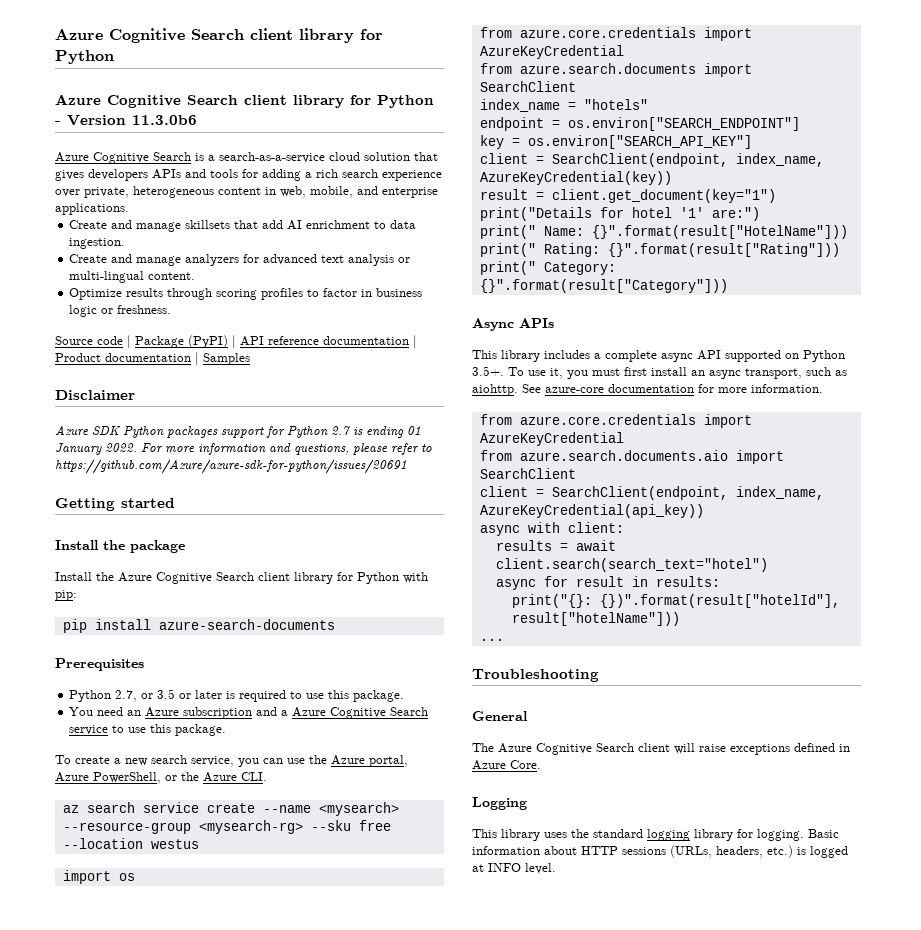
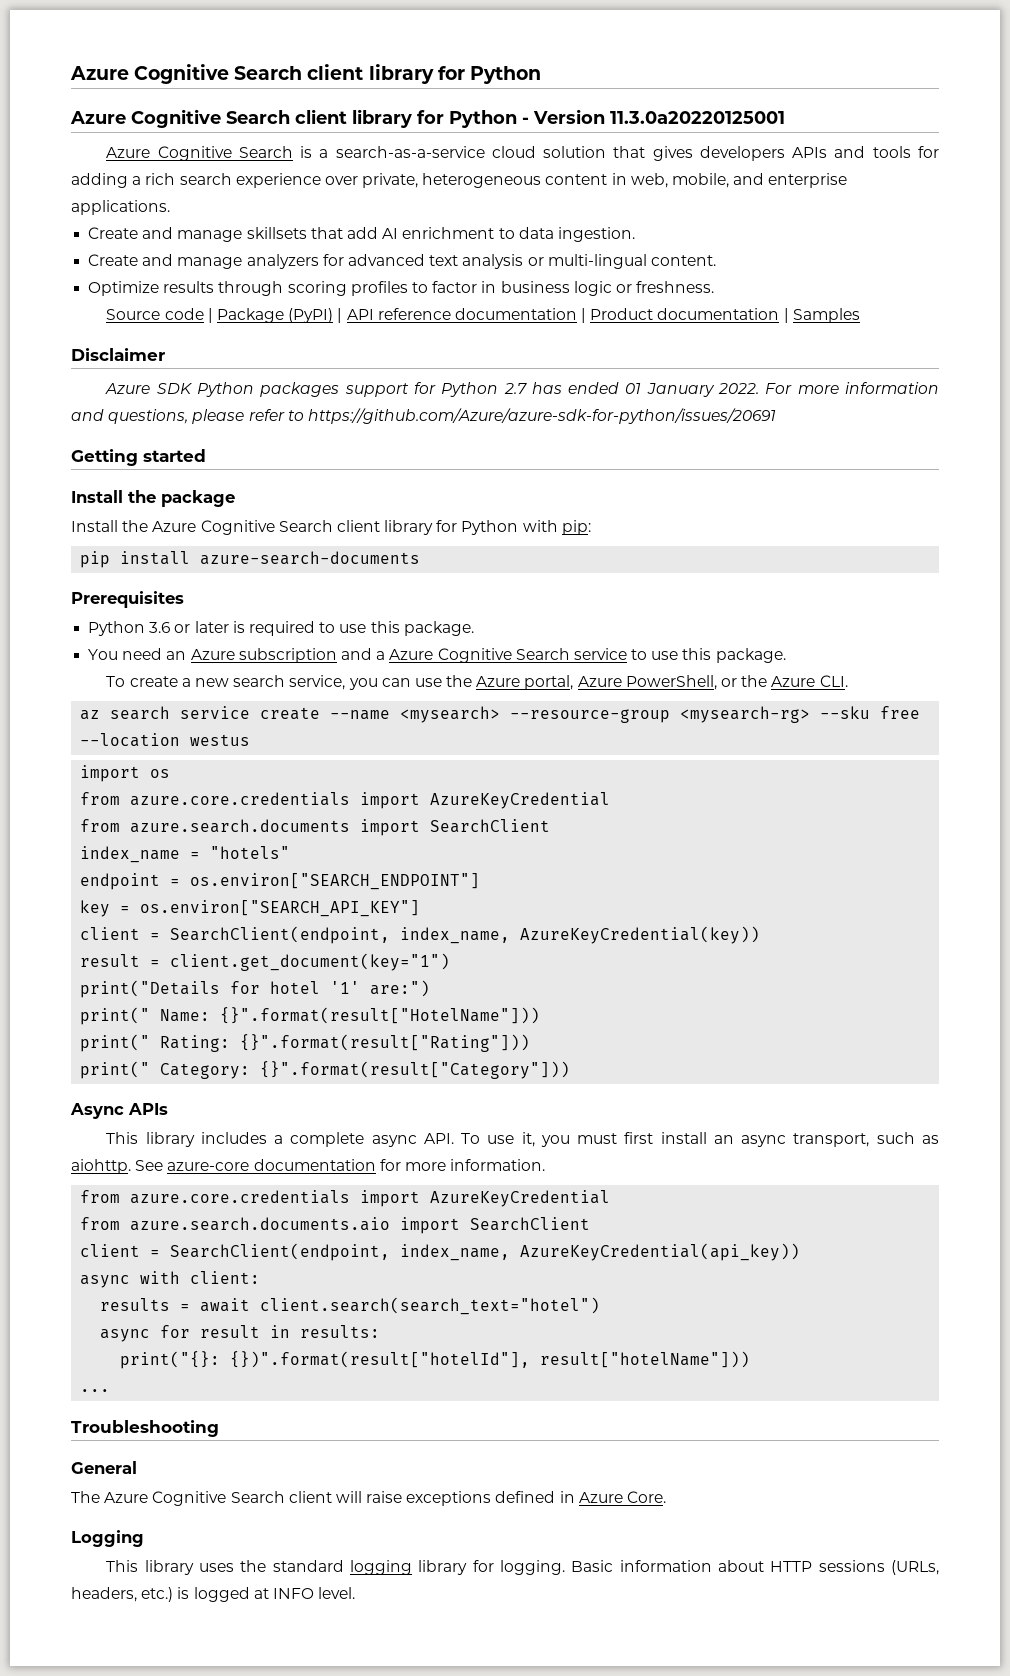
- Azure Cognitive Search client library for Python - Version 11.3.0b6
+ Azure Cognitive Search client library for Python - Version 11.3.0a20220125001
- Azure SDK Python packages support for Python 2.7 is ending 01 January 2022.
+ Azure SDK Python packages support for Python 2.7 has ended 01 January 2022.
- Python 2.7, or 3.5 or later is required to use this package.
+ Python 3.6 or later is required to use this package.
- This library includes a complete async API supported on Python 3.5+. To use it, you must first install an async transport, such as aiohttp.
+ This library includes a complete async API. To use it, you must first install an async transport, such as aiohttp.

